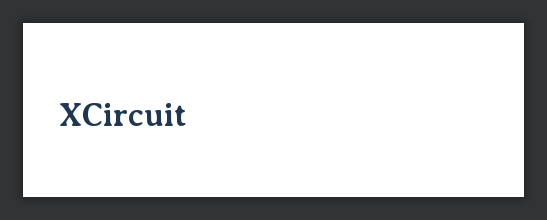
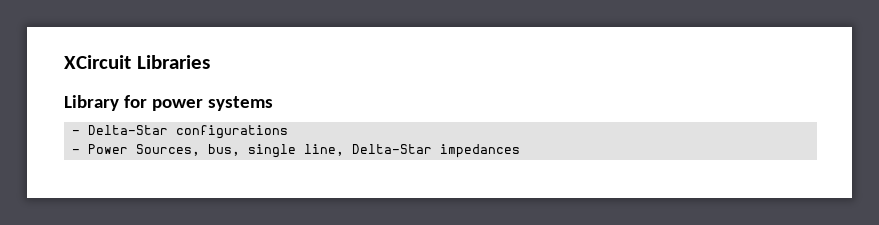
- XCircuit
+ XCircuit Libraries
+ Library for power systems
+ - Delta-Star configurations
+ - Power Sources, bus, single line, Delta-Star impedances

